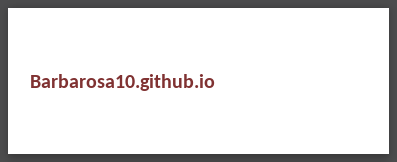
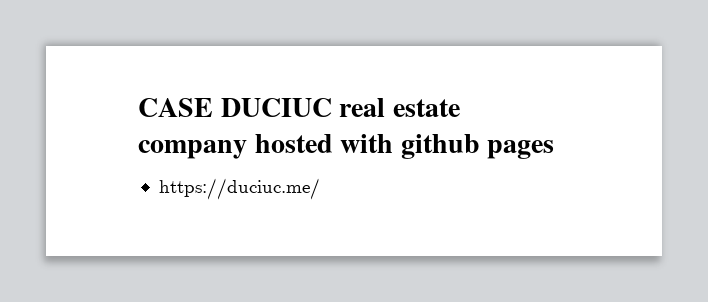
- Barbarosa10.github.io
+ CASE DUCIUC real estate company hosted with github pages
+ https://duciuc.me/

